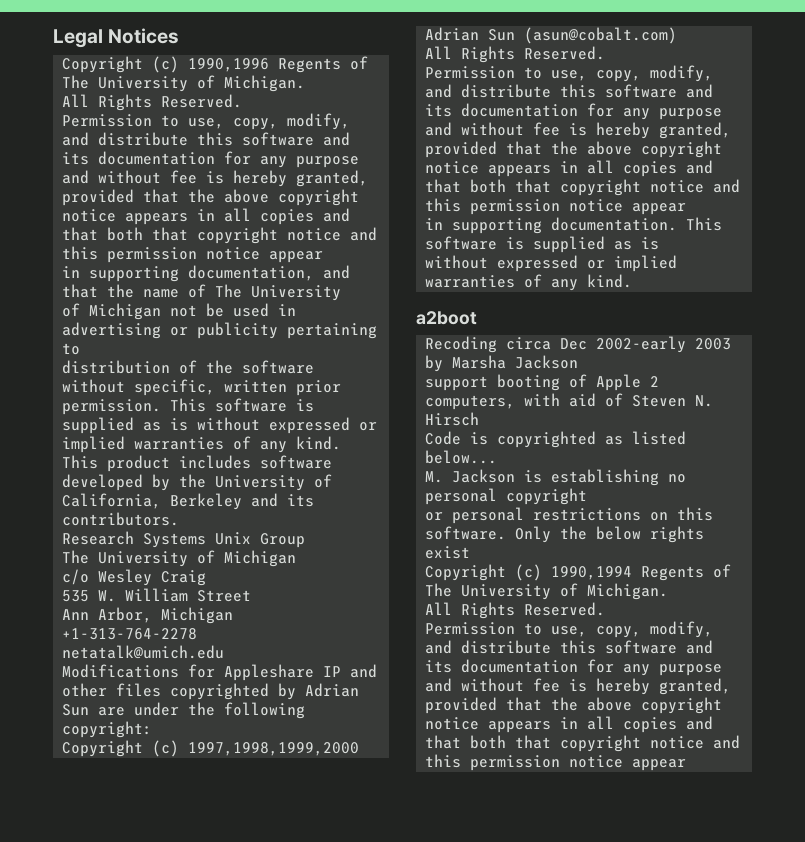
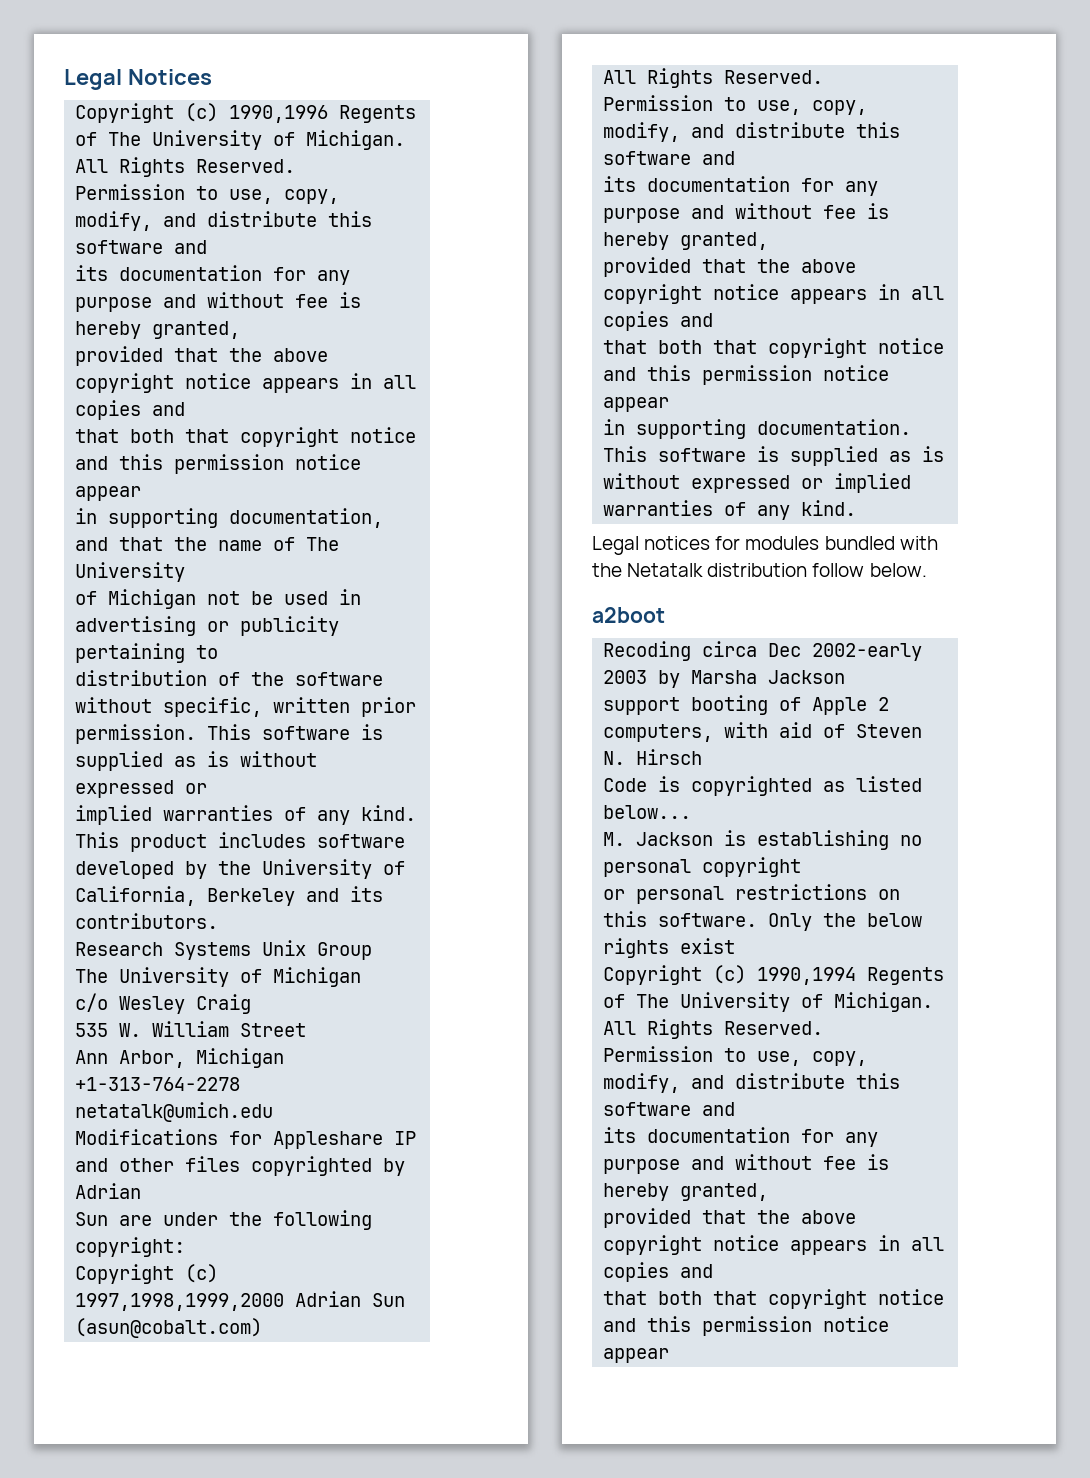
+ Legal notices for modules bundled with the Netatalk distribution follow below.

